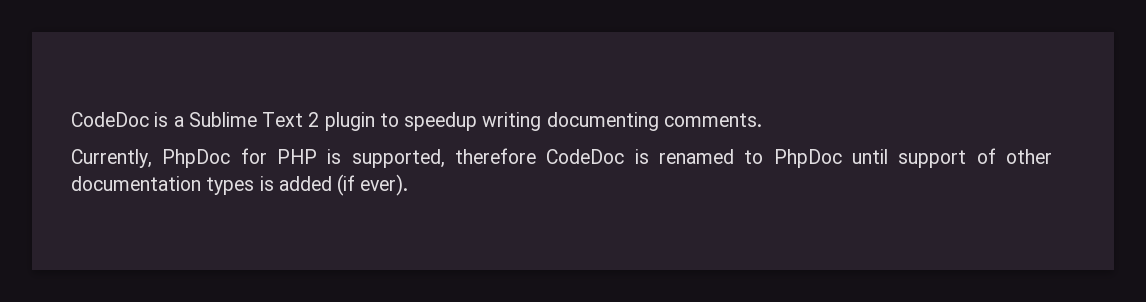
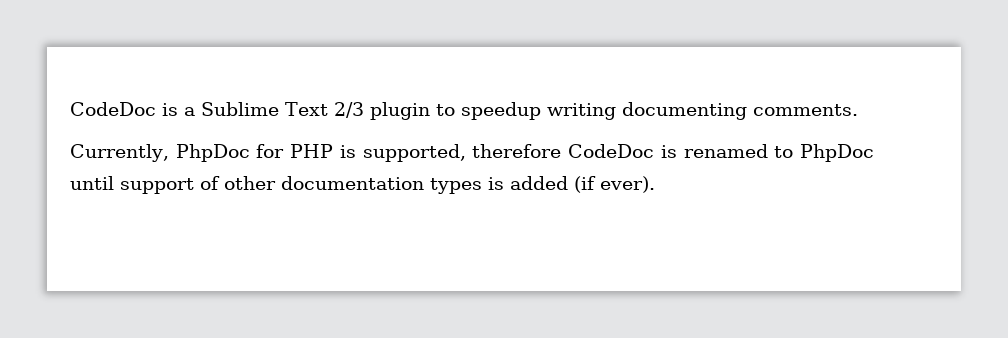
- CodeDoc is a Sublime Text 2 plugin to speedup writing documenting comments.
+ CodeDoc is a Sublime Text 2/3 plugin to speedup writing documenting comments.

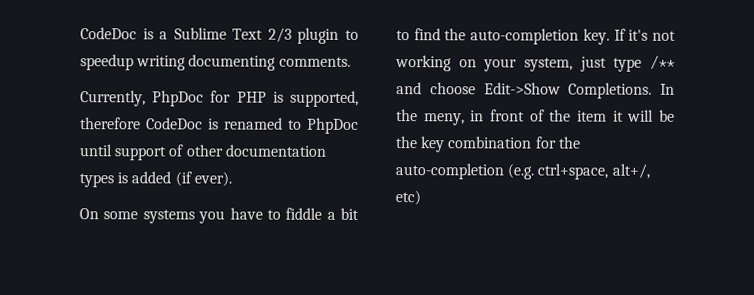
+ On some systems you have to fiddle a bit to find the auto-completion key. If it's not working on your system, just type /** and choose Edit->Show Completions. In the meny, in front of the item it will be the key combination for the auto-completion (e.g. ctrl+space, alt+/, etc)

